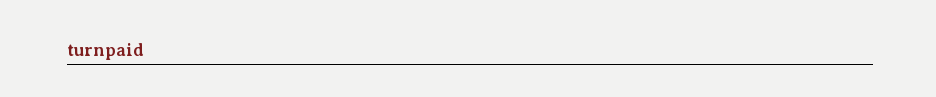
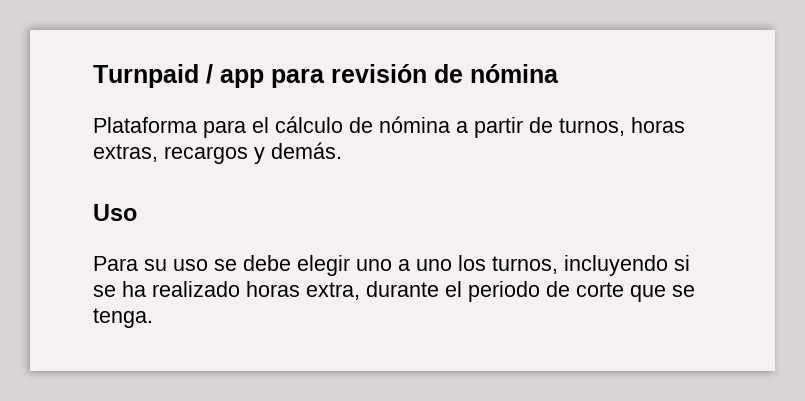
- turnpaid
+ Turnpaid / app para revisión de nómina
+ Plataforma para el cálculo de nómina a partir de turnos, horas extras, recargos y demás.
+ Uso
+ Para su uso se debe elegir uno a uno los turnos, incluyendo si se ha realizado horas extra, durante el periodo de corte que se tenga.

